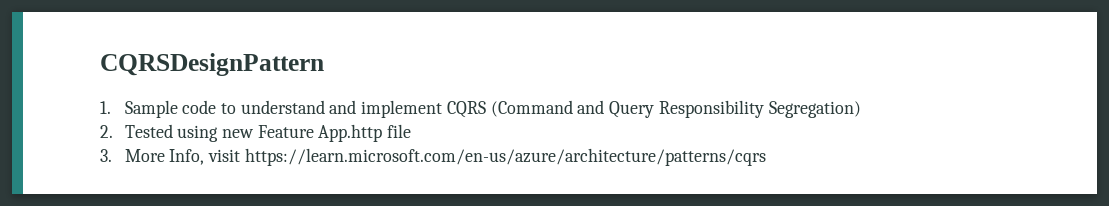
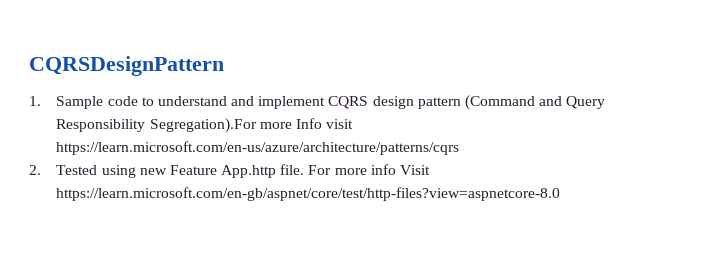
- 1. Sample code to understand and implement CQRS (Command and Query Responsibility Segregation)
+ 1. Sample code to understand and implement CQRS design pattern (Command and Query Responsibility Segregation).For more Info visit https://learn.microsoft.com/en-us/azure/architecture/patterns/cqrs
- 2. Tested using new Feature App.http file
- 3. More Info, visit https://learn.microsoft.com/en-us/azure/architecture/patterns/cqrs
+ 2. Tested using new Feature App.http file. For more info Visit https://learn.microsoft.com/en-gb/aspnet/core/test/http-files?view=aspnetcore-8.0

